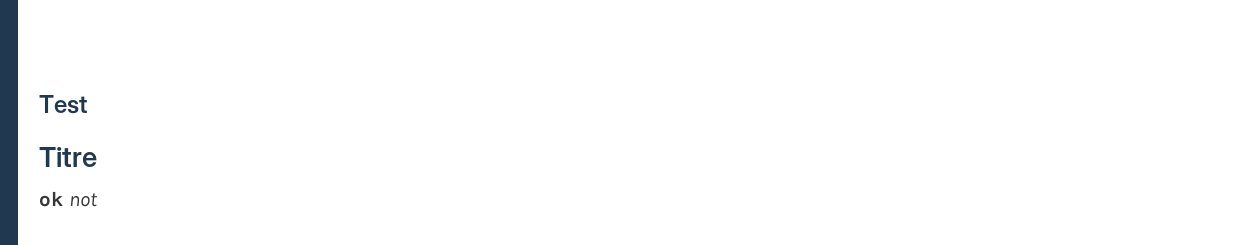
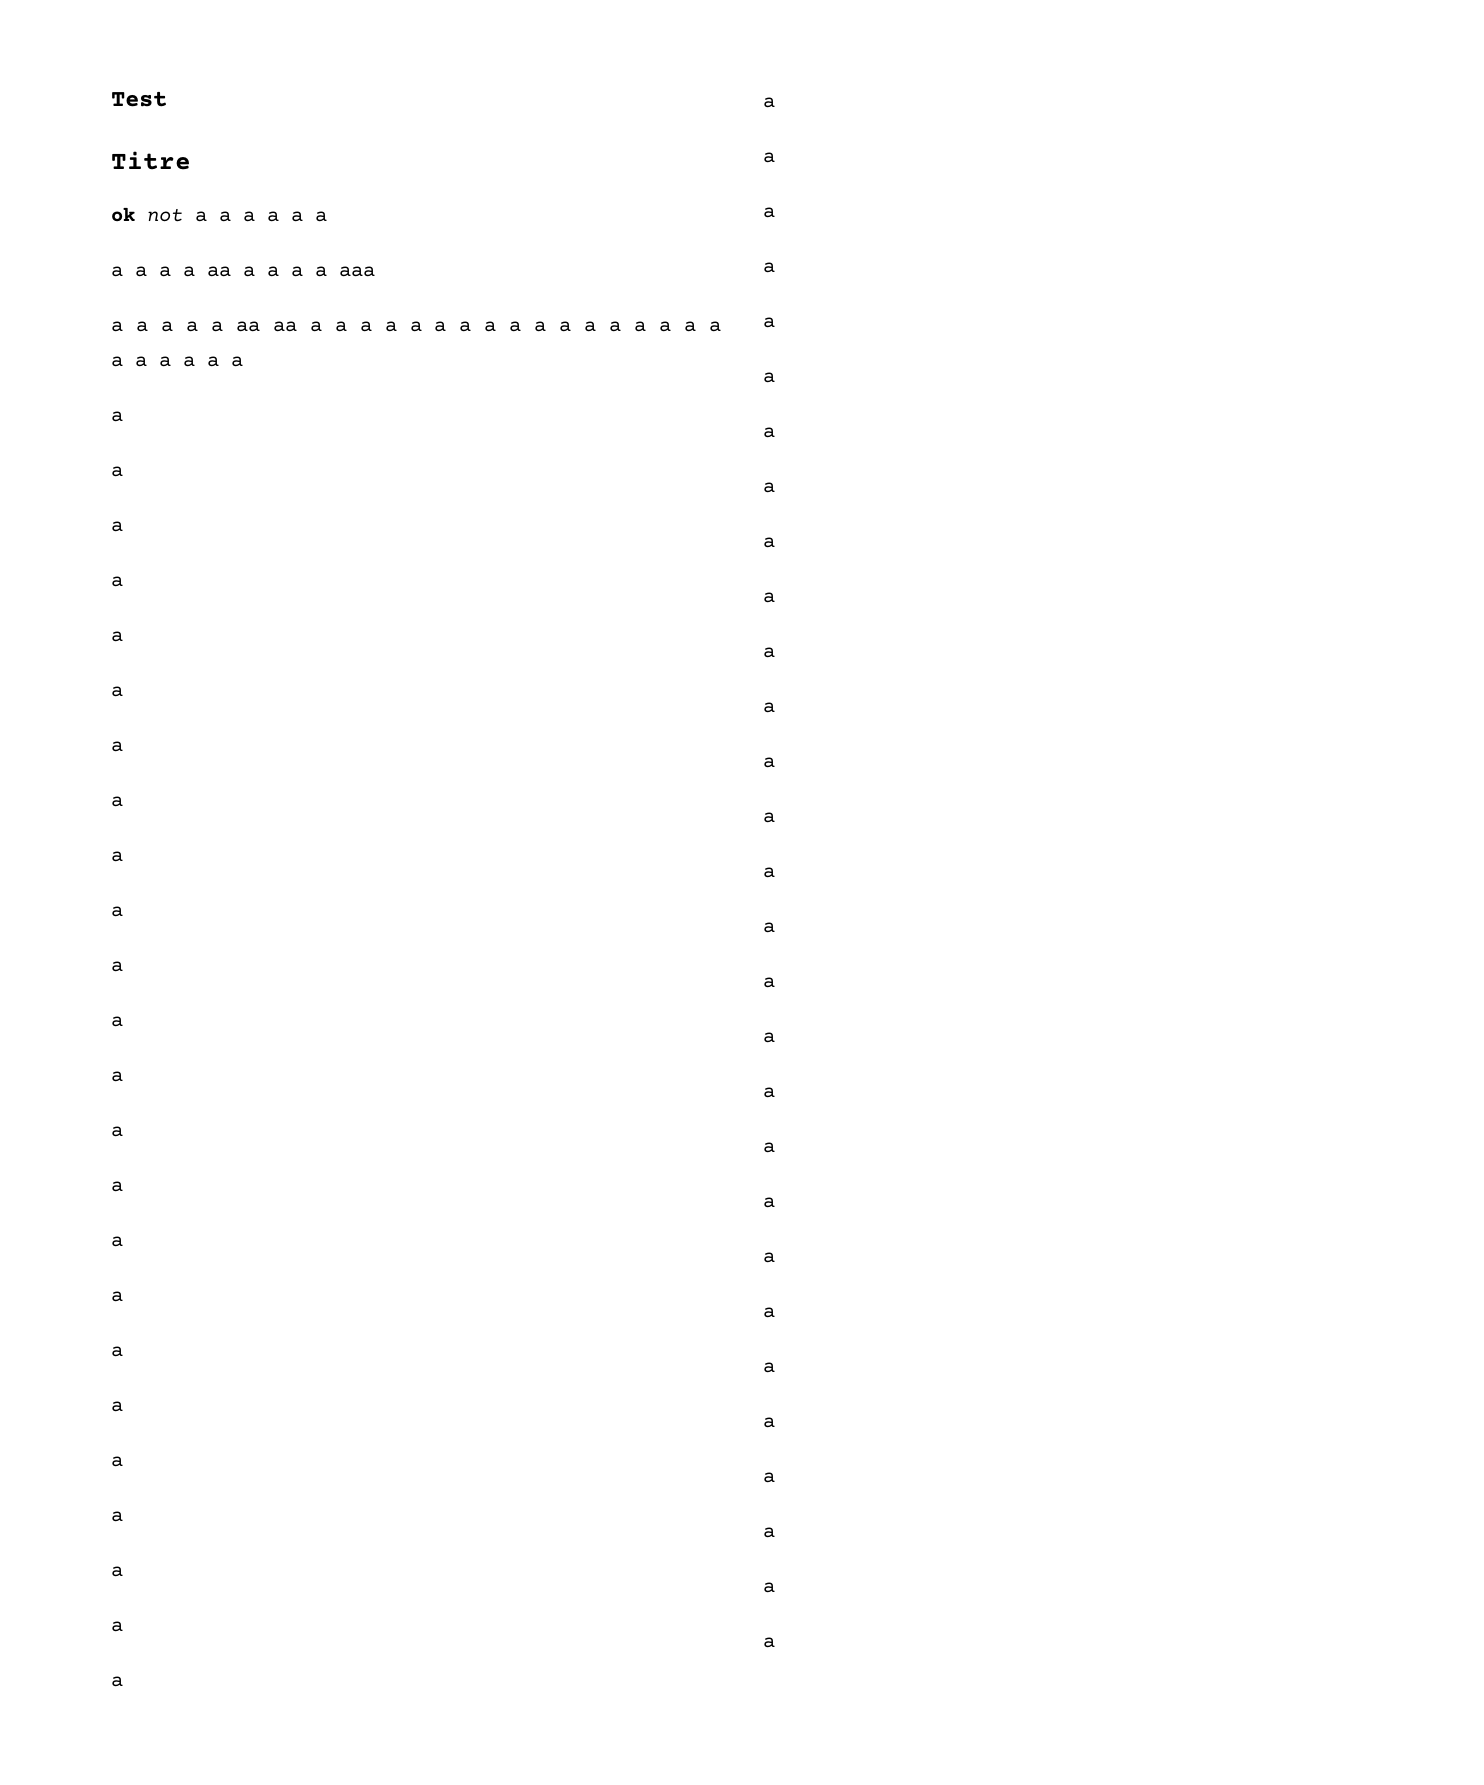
- ok not
+ ok not a a a a a a
+ a a a a aa a a a a aaa
+ a a a a a aa aa a a a a a a a a a a a a a a a a a a a a a a a
+ a
+ a
+ a
+ a
+ a
+ a
+ a
+ a
+ a
+ a
+ a
+ a
+ a
+ a
+ a
+ a
+ a
+ a
+ a
+ a
+ a
+ a
+ a
+ a
+ a
+ a
+ a
+ a
+ a
+ a
+ a
+ a
+ a
+ a
+ a
+ a
+ a
+ a
+ a
+ a
+ a
+ a
+ a
+ a
+ a
+ a
+ a
+ a
+ a
+ a
+ a
+ a
+ a

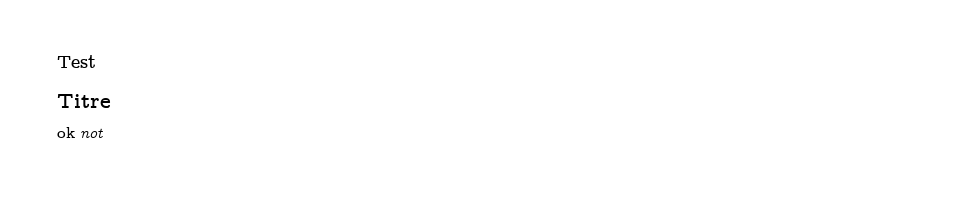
- ok not a a a a a a
- a a a a aa a a a a aaa
- a a a a a aa aa a a a a a a a a a a a a a a a a a a a a a a a
- a
- a
- a
- a
- a
- a
- a
- a
- a
- a
- a
- a
- a
- a
- a
- a
- a
- a
- a
- a
- a
- a
- a
- a
- a
- a
- a
- a
- a
- a
- a
- a
- a
- a
- a
- a
- a
- a
- a
- a
- a
- a
- a
- a
- a
- a
- a
- a
- a
- a
- a
- a
- a
+ ok not

